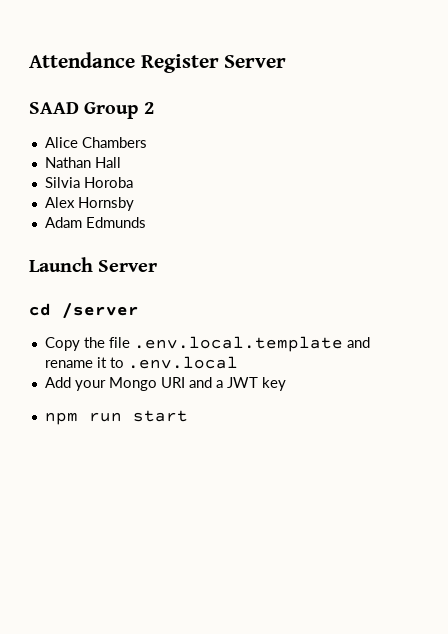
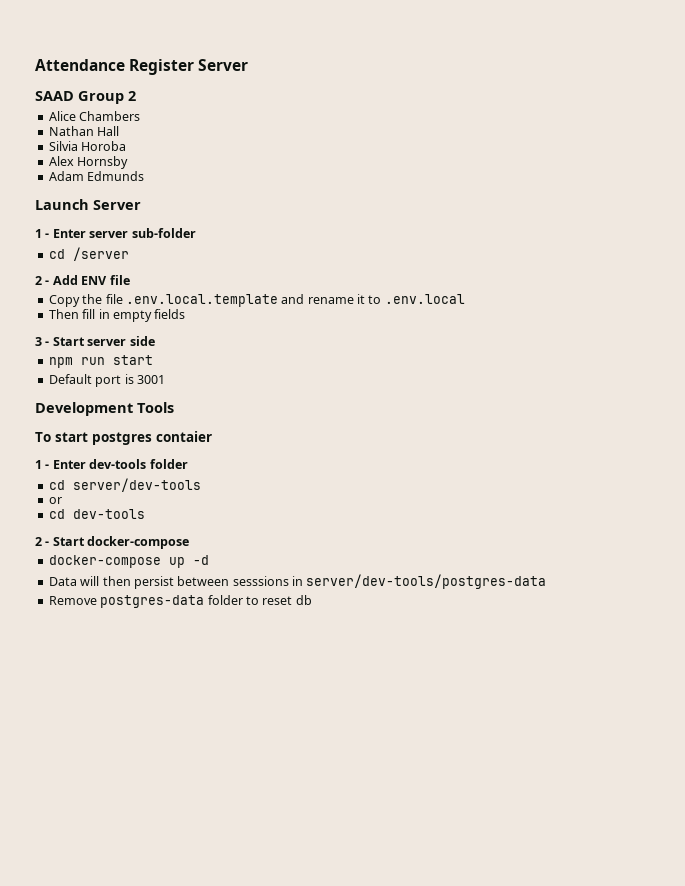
+ 1 - Enter server sub-folder
  cd /server
+ 2 - Add ENV file
- Add your Mongo URI and a JWT key
+ Then fill in empty fields
+ 3 - Start server side
  npm run start
+ Default port is 3001
+ Development Tools
+ To start postgres contaier
+ 1 - Enter dev-tools folder
+ cd server/dev-tools
+ or
+ cd dev-tools
+ 2 - Start docker-compose
+ docker-compose up -d
+ Data will then persist between sesssions in server/dev-tools/postgres-data
+ Remove postgres-data folder to reset db

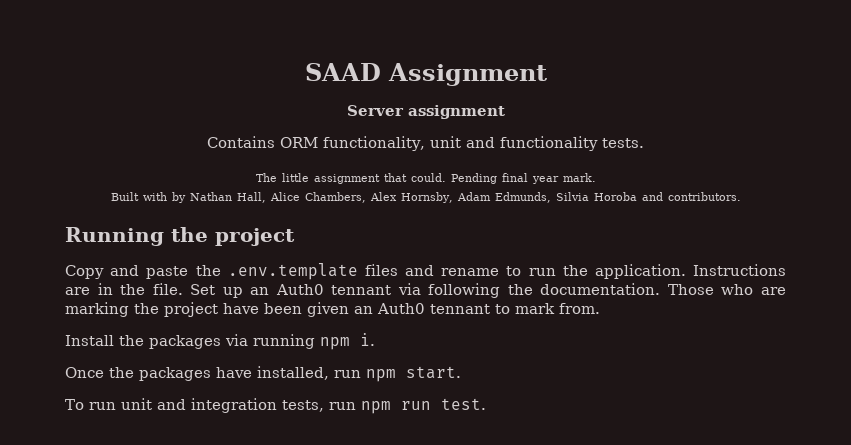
- Attendance Register Server
- SAAD Group 2
- Alice Chambers
- Nathan Hall
- Silvia Horoba
- Alex Hornsby
- Adam Edmunds
- Launch Server
- 1 - Enter server sub-folder
- cd /server
- 2 - Add ENV file
- Copy the file .env.local.template and rename it to .env.local
- Then fill in empty fields
- 3 - Start server side
- npm run start
- Default port is 3001
- Development Tools
- To start postgres contaier
- 1 - Enter dev-tools folder
- cd server/dev-tools
- or
- cd dev-tools
- 2 - Start docker-compose
- docker-compose up -d
- Data will then persist between sesssions in server/dev-tools/postgres-data
- Remove postgres-data folder to reset db
+ SAAD Assignment
+ Server assignment
+ Contains ORM functionality, unit and functionality tests.
+ The little assignment that could. Pending final year mark.
+ Built with by Nathan Hall, Alice Chambers, Alex Hornsby, Adam Edmunds, Silvia Horoba and contributors.
+ Running the project
+ Copy and paste the .env.template files and rename to run the application. Instructions are in the file. Set up an Auth0 tennant via following the documentation. Those who are marking the project have been given an Auth0 tennant to mark from.
+ Install the packages via running npm i.
+ Once the packages have installed, run npm start.
+ To run unit and integration tests, run npm run test.

